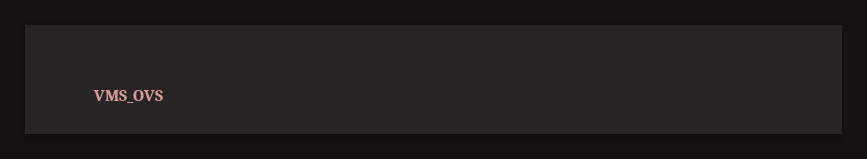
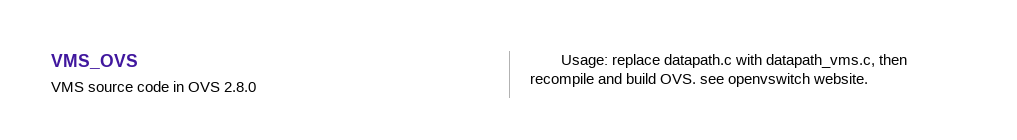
+ VMS source code in OVS 2.8.0
+ Usage: replace datapath.c with datapath_vms.c, then recompile and build OVS. see openvswitch website.

